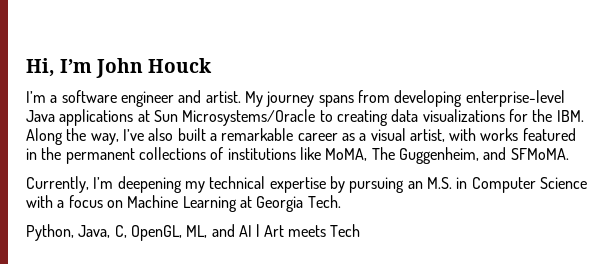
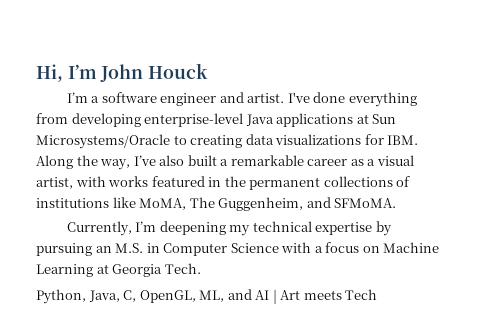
- My journey spans from developing enterprise-level Java applications at Sun Microsystems/Oracle to creating data visualizations for the IBM. Along the way, I’ve also built a remarkable career as a visual artist, with works featured in the permanent collections of institutions like MoMA, The Guggenheim, and SFMoMA.
+ I've done everything from developing enterprise-level Java applications at Sun Microsystems/Oracle to creating data visualizations for IBM. Along the way, I’ve also built a remarkable career as a visual artist, with works featured in the permanent collections of institutions like MoMA, The Guggenheim, and SFMoMA.

